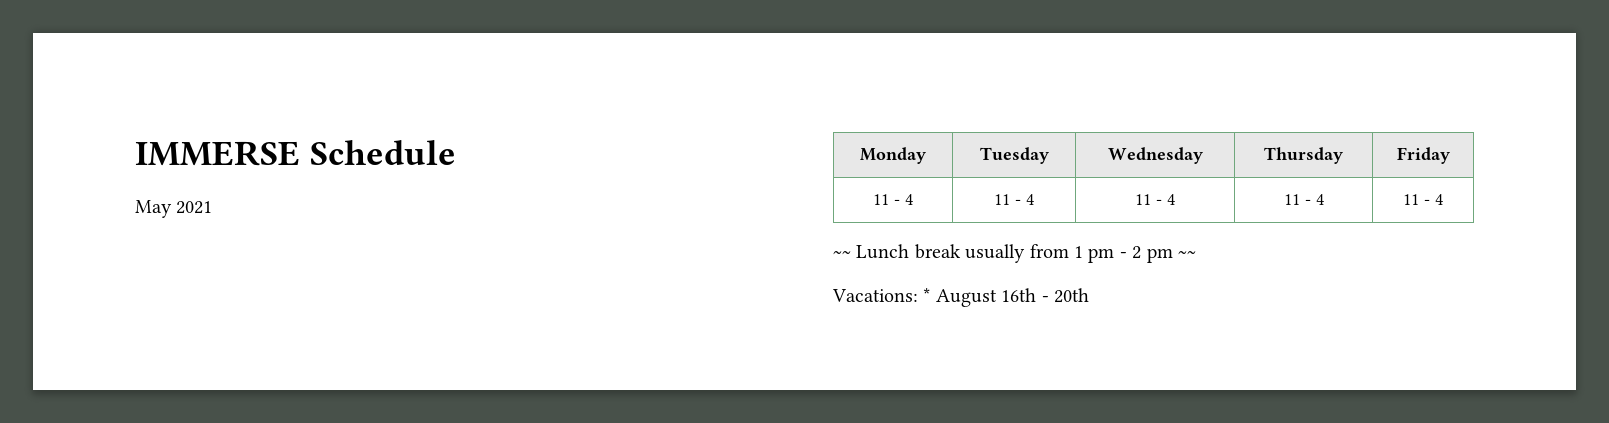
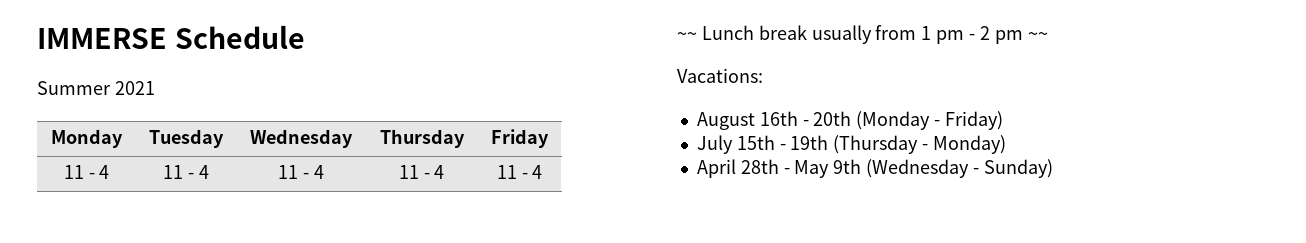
- May 2021
+ Summer 2021
- Vacations: * August 16th - 20th
+ Vacations:
+ August 16th - 20th (Monday - Friday)
+ July 15th - 19th (Thursday - Monday)
+ April 28th - May 9th (Wednesday - Sunday)

